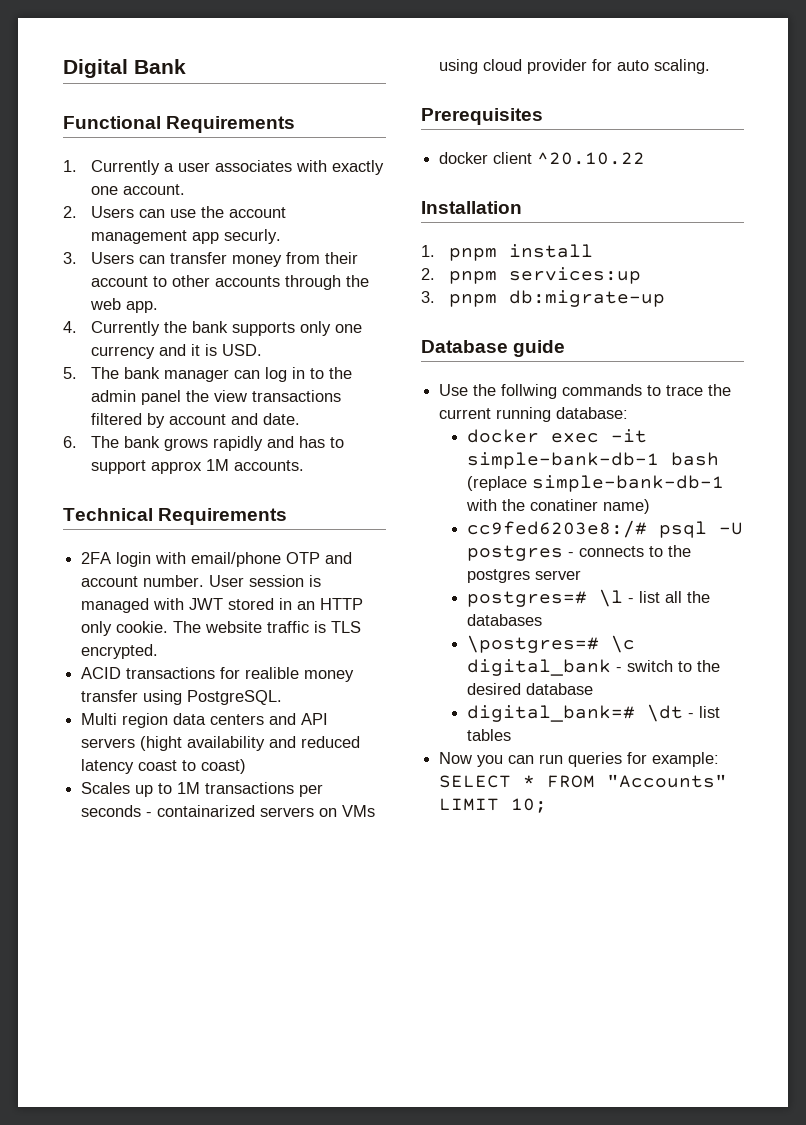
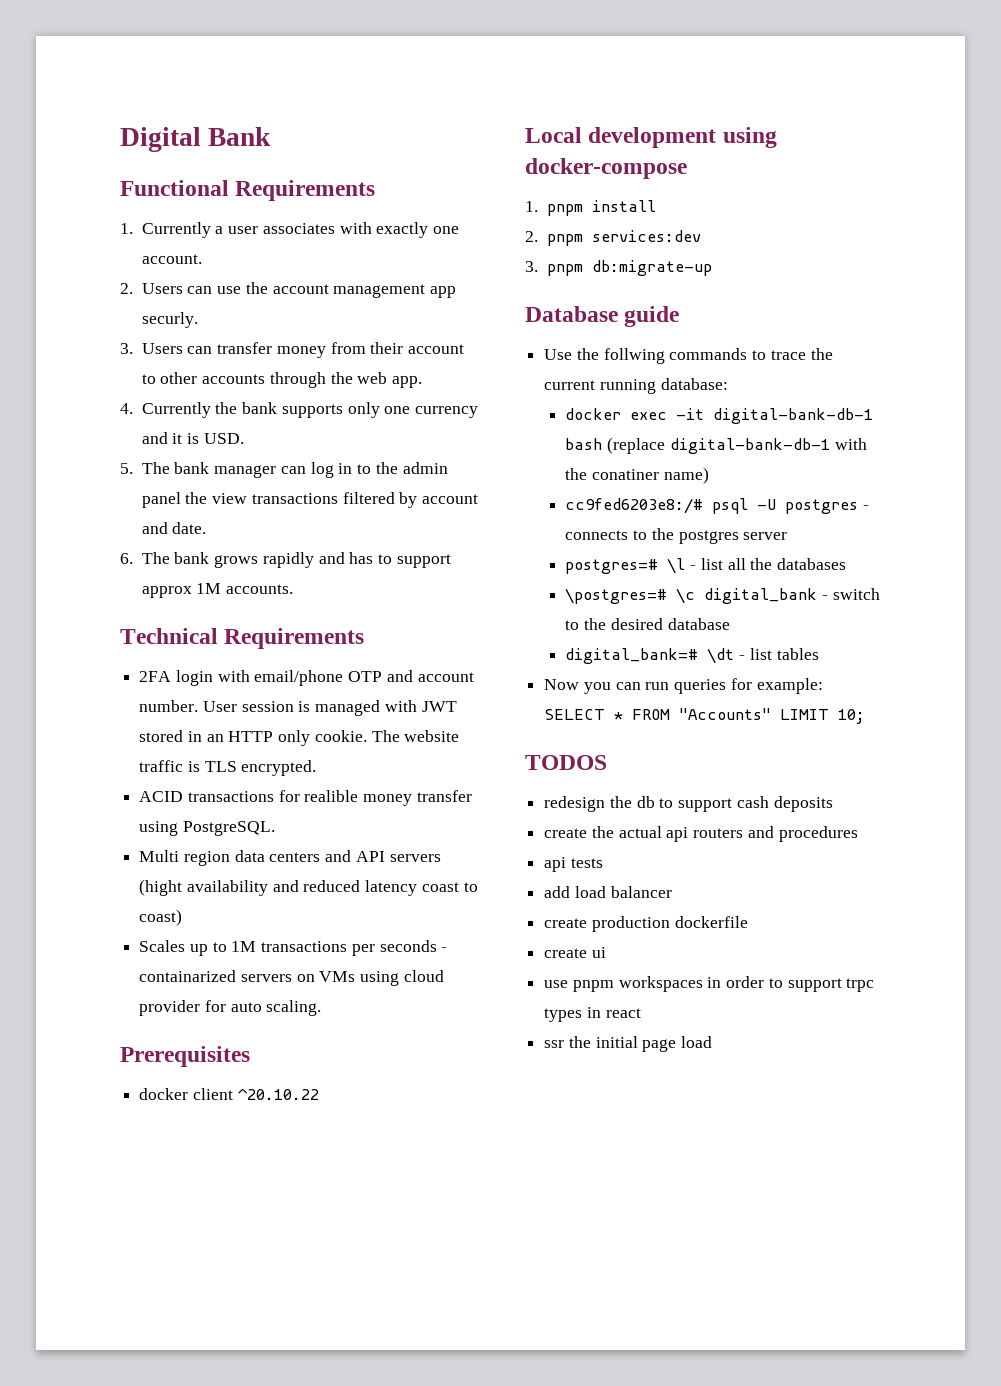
- Installation
+ Local development using docker-compose
- 2. pnpm services:up
+ 2. pnpm services:dev
- docker exec -it simple-bank-db-1 bash (replace simple-bank-db-1 with the conatiner name)
+ docker exec -it digital-bank-db-1 bash (replace digital-bank-db-1 with the conatiner name)
+ TODOS
+ redesign the db to support cash deposits
+ create the actual api routers and procedures
+ api tests
+ add load balancer
+ create production dockerfile
+ create ui
+ use pnpm workspaces in order to support trpc types in react
+ ssr the initial page load

